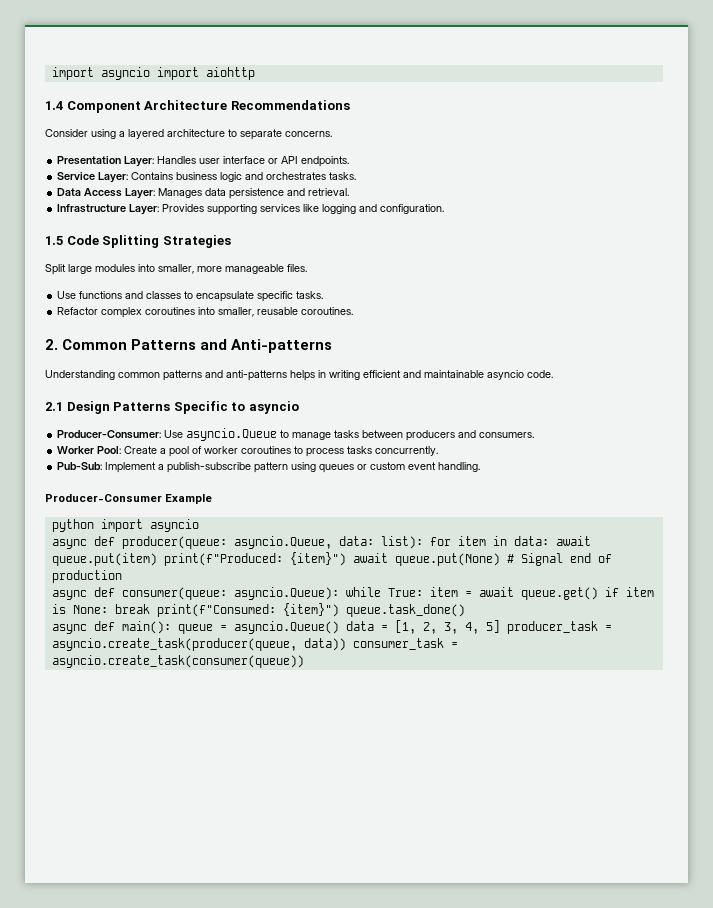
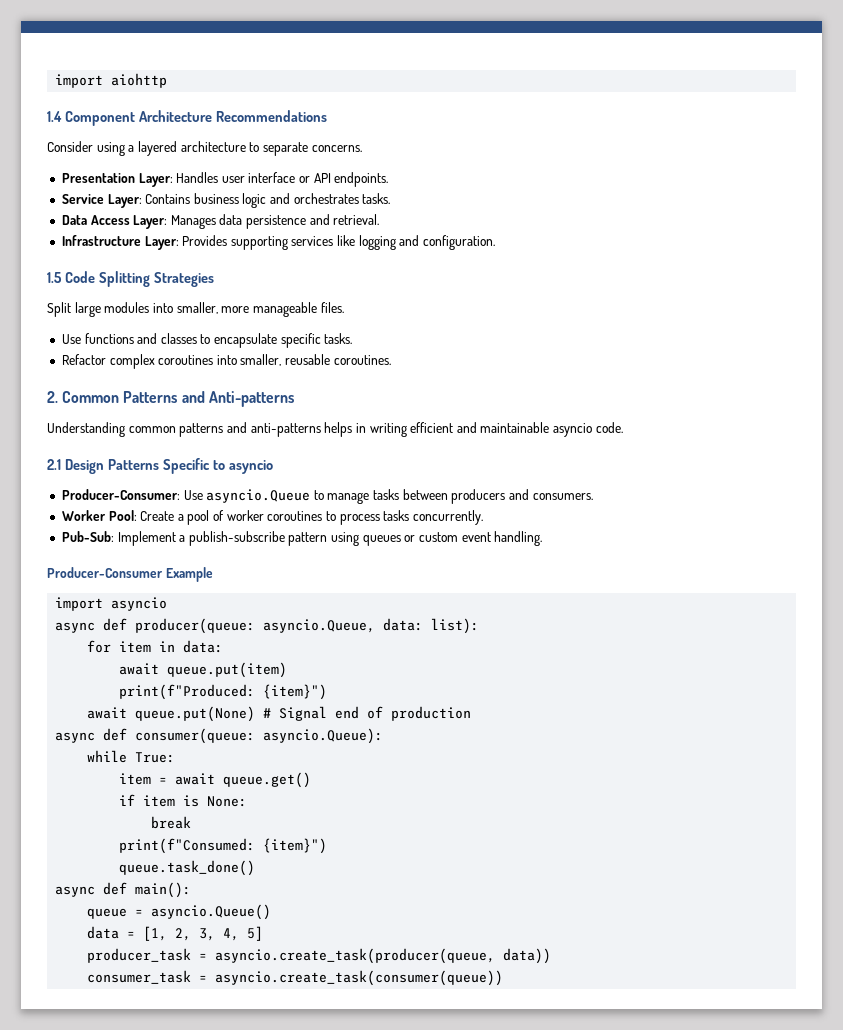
- import asyncio import aiohttp
+ import aiohttp
- python import asyncio
+ import asyncio
- async def producer(queue: asyncio.Queue, data: list): for item in data: await queue.put(item) print(f"Produced: {item}") await queue.put(None) # Signal end of production
+ async def producer(queue: asyncio.Queue, data: list):
+ for item in data:
+ await queue.put(item)
+ print(f"Produced: {item}")
+ await queue.put(None) # Signal end of production
- async def consumer(queue: asyncio.Queue): while True: item = await queue.get() if item is None: break print(f"Consumed: {item}") queue.task_done()
+ async def consumer(queue: asyncio.Queue):
+ while True:
+ item = await queue.get()
+ if item is None:
+ break
+ print(f"Consumed: {item}")
+ queue.task_done()
- async def main(): queue = asyncio.Queue() data = [1, 2, 3, 4, 5] producer_task = asyncio.create_task(producer(queue, data)) consumer_task = asyncio.create_task(consumer(queue))
+ async def main():
+ queue = asyncio.Queue()
+ data = [1, 2, 3, 4, 5]
+ producer_task = asyncio.create_task(producer(queue, data))
+ consumer_task = asyncio.create_task(consumer(queue))

